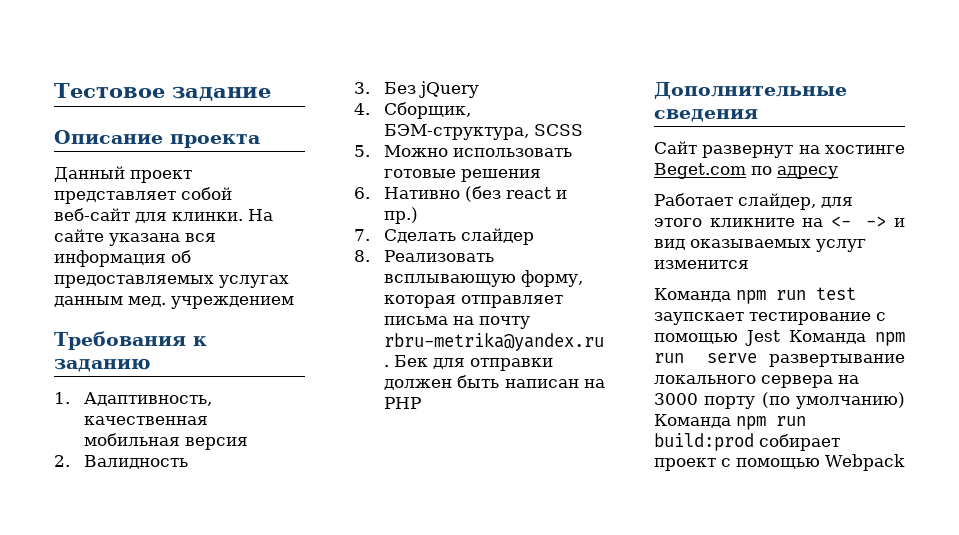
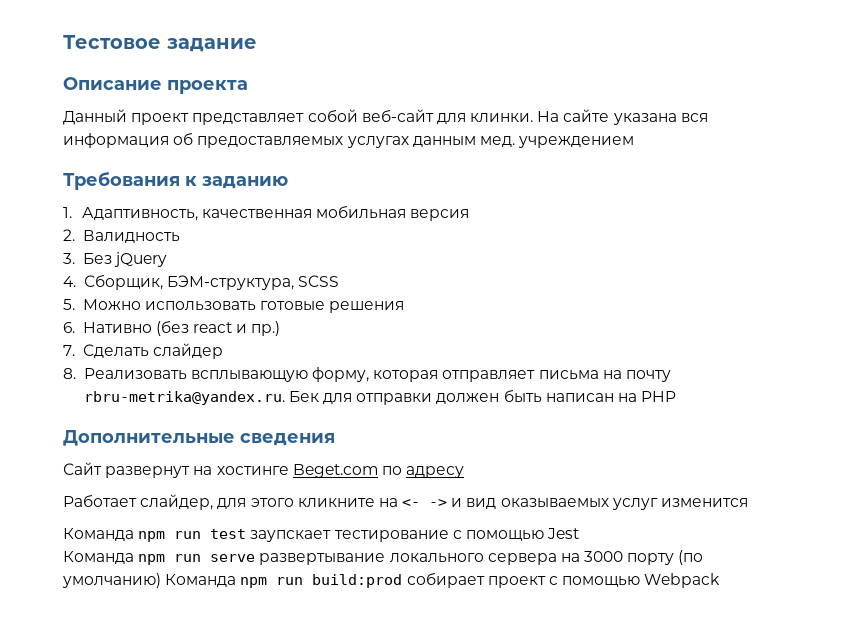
- Команда npm run test заупскает тестирование с помощью Jest Команда npm run serve развертывание локального сервера на 3000 порту (по умолчанию) Команда npm run build:prod собирает проект с помощью Webpack
+ Команда npm run test заупскает тестирование с помощью Jest
+ Команда npm run serve развертывание локального сервера на 3000 порту (по умолчанию) Команда npm run build:prod собирает проект с помощью Webpack

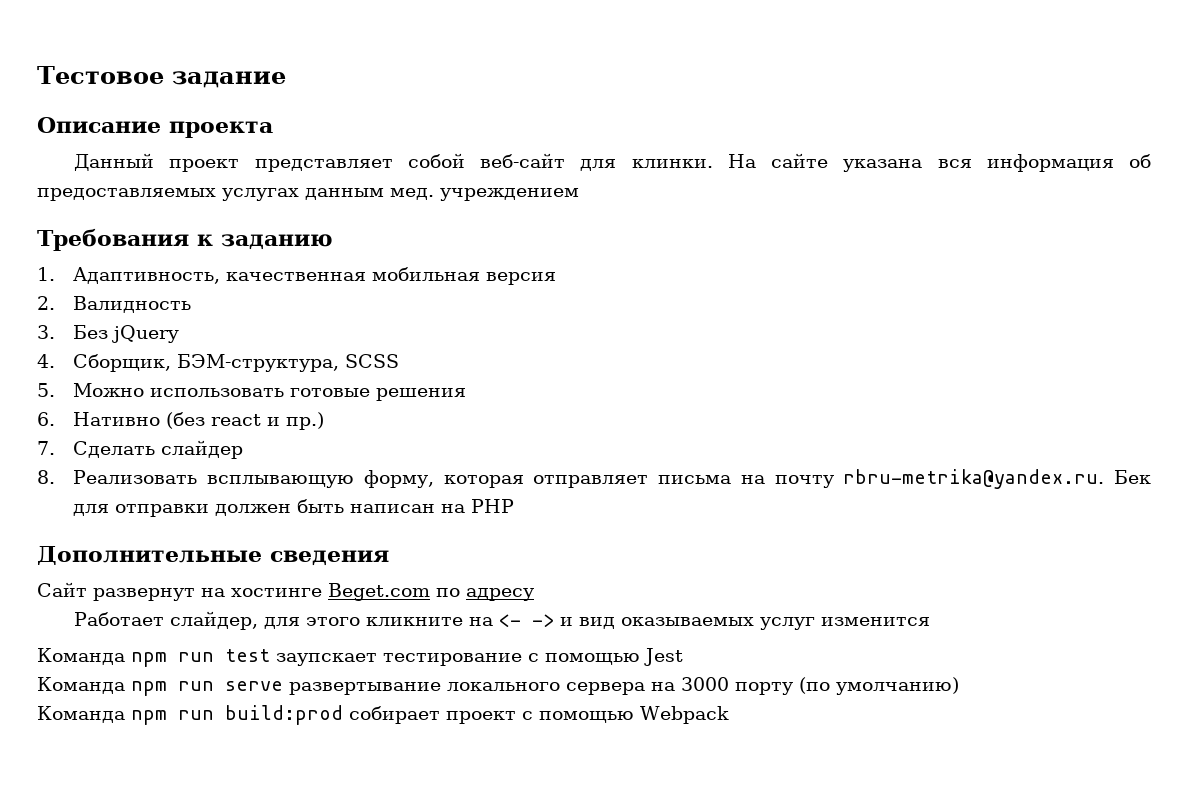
- Команда npm run serve развертывание локального сервера на 3000 порту (по умолчанию) Команда npm run build:prod собирает проект с помощью Webpack
+ Команда npm run serve развертывание локального сервера на 3000 порту (по умолчанию)
+ Команда npm run build:prod собирает проект с помощью Webpack

